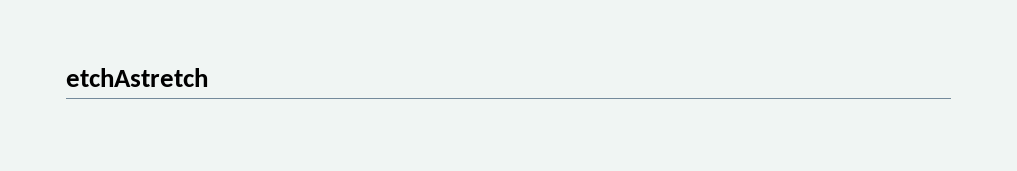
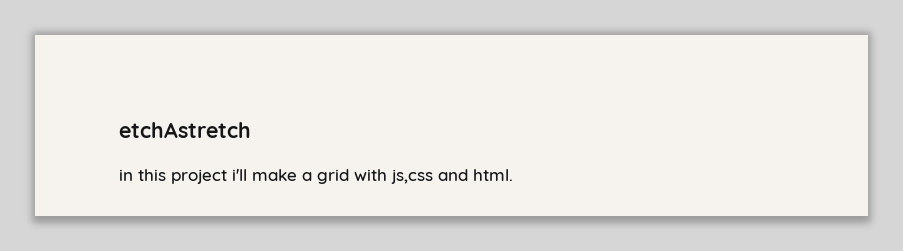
+ in this project i'll make a grid with js,css and html.

